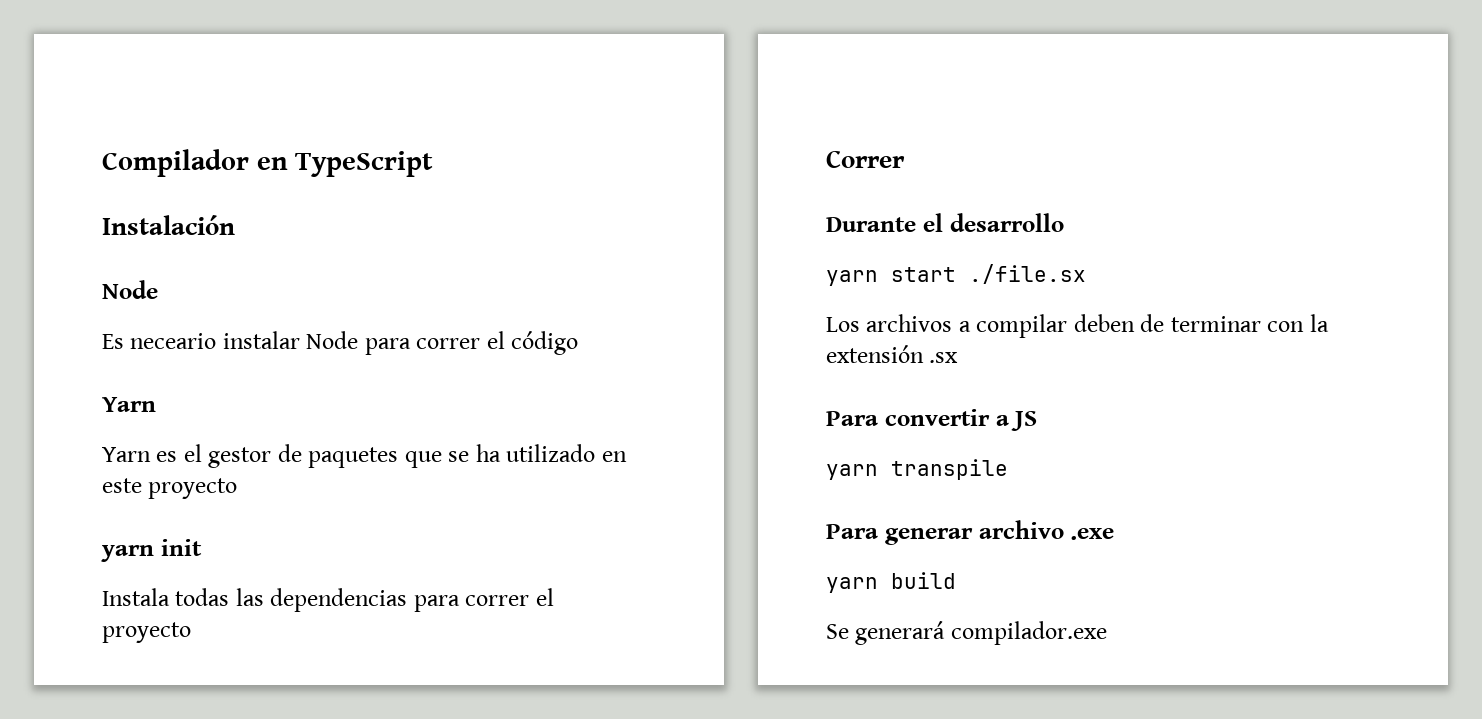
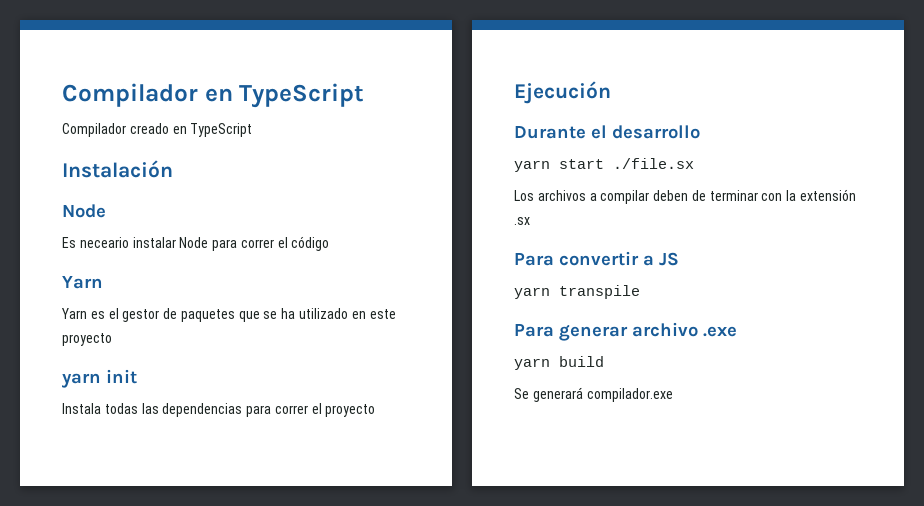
+ Compilador creado en TypeScript
- Correr
+ Ejecución

